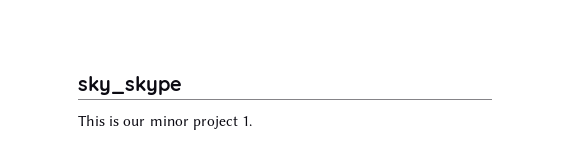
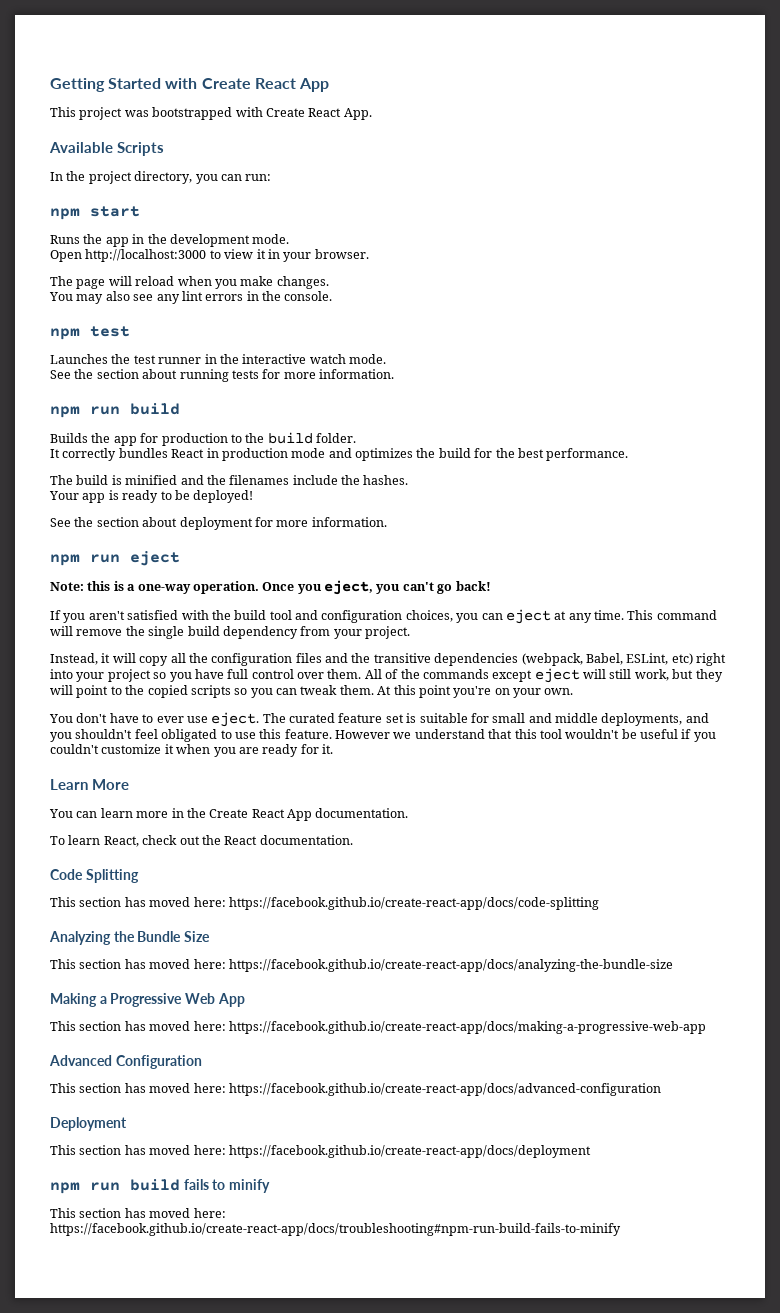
- sky_skype
- This is our minor project 1.
+ Getting Started with Create React App
+ This project was bootstrapped with Create React App.
+ Available Scripts
+ In the project directory, you can run:
+ npm start
+ Runs the app in the development mode.
+ Open http://localhost:3000 to view it in your browser.
+ The page will reload when you make changes.
+ You may also see any lint errors in the console.
+ npm test
+ Launches the test runner in the interactive watch mode.
+ See the section about running tests for more information.
+ npm run build
+ Builds the app for production to the build folder.
+ It correctly bundles React in production mode and optimizes the build for the best performance.
+ The build is minified and the filenames include the hashes.
+ Your app is ready to be deployed!
+ See the section about deployment for more information.
+ npm run eject
+ Note: this is a one-way operation. Once you eject, you can't go back!
+ If you aren't satisfied with the build tool and configuration choices, you can eject at any time. This command will remove the single build dependency from your project.
+ Instead, it will copy all the configuration files and the transitive dependencies (webpack, Babel, ESLint, etc) right into your project so you have full control over them. All of the commands except eject will still work, but they will point to the copied scripts so you can tweak them. At this point you're on your own.
+ You don't have to ever use eject. The curated feature set is suitable for small and middle deployments, and you shouldn't feel obligated to use this feature. However we understand that this tool wouldn't be useful if you couldn't customize it when you are ready for it.
+ Learn More
+ You can learn more in the Create React App documentation.
+ To learn React, check out the React documentation.
+ Code Splitting
+ This section has moved here: https://facebook.github.io/create-react-app/docs/code-splitting
+ Analyzing the Bundle Size
+ This section has moved here: https://facebook.github.io/create-react-app/docs/analyzing-the-bundle-size
+ Making a Progressive Web App
+ This section has moved here: https://facebook.github.io/create-react-app/docs/making-a-progressive-web-app
+ Advanced Configuration
+ This section has moved here: https://facebook.github.io/create-react-app/docs/advanced-configuration
+ Deployment
+ This section has moved here: https://facebook.github.io/create-react-app/docs/deployment
+ npm run build fails to minify
+ This section has moved here: https://facebook.github.io/create-react-app/docs/troubleshooting#npm-run-build-fails-to-minify

